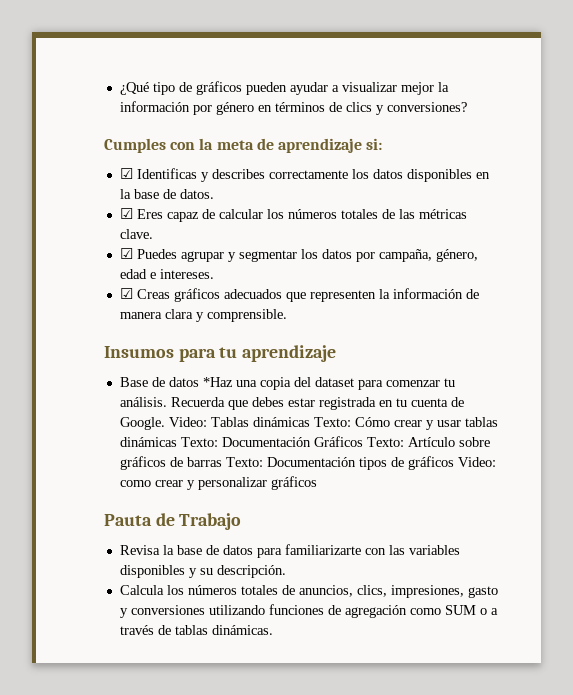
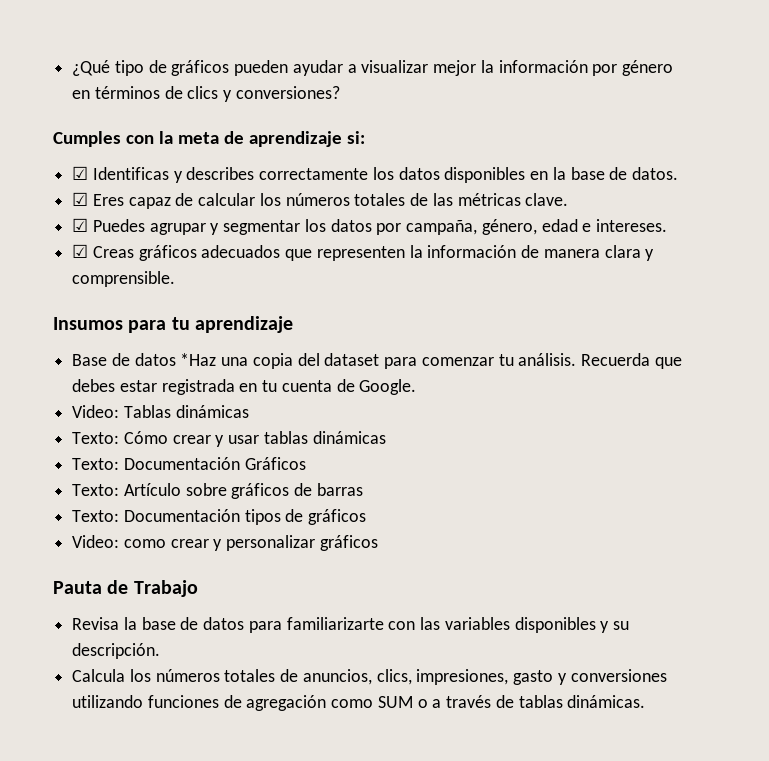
- Recuerda que debes estar registrada en tu cuenta de Google. Video: Tablas dinámicas Texto: Cómo crear y usar tablas dinámicas Texto: Documentación Gráficos Texto: Artículo sobre gráficos de barras Texto: Documentación tipos de gráficos Video: como crear y personalizar gráficos
+ Recuerda que debes estar registrada en tu cuenta de Google.
+ Video: Tablas dinámicas
+ Texto: Cómo crear y usar tablas dinámicas
+ Texto: Documentación Gráficos
+ Texto: Artículo sobre gráficos de barras
+ Texto: Documentación tipos de gráficos
+ Video: como crear y personalizar gráficos

